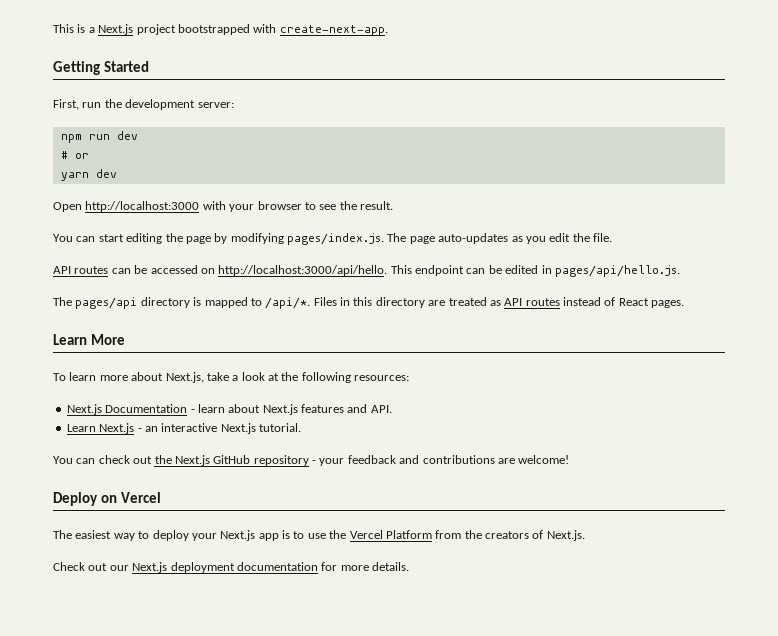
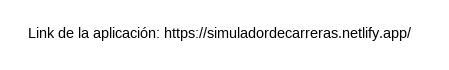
- This is a Next.js project bootstrapped with create-next-app.
- Getting Started
- First, run the development server:
- npm run dev
- # or
- yarn dev
- Open http://localhost:3000 with your browser to see the result.
- You can start editing the page by modifying pages/index.js. The page auto-updates as you edit the file.
- API routes can be accessed on http://localhost:3000/api/hello. This endpoint can be edited in pages/api/hello.js.
- The pages/api directory is mapped to /api/*. Files in this directory are treated as API routes instead of React pages.
- Learn More
- To learn more about Next.js, take a look at the following resources:
- Next.js Documentation - learn about Next.js features and API.
- Learn Next.js - an interactive Next.js tutorial.
- You can check out the Next.js GitHub repository - your feedback and contributions are welcome!
- Deploy on Vercel
- The easiest way to deploy your Next.js app is to use the Vercel Platform from the creators of Next.js.
- Check out our Next.js deployment documentation for more details.
+ Link de la aplicación: https://simuladordecarreras.netlify.app/

